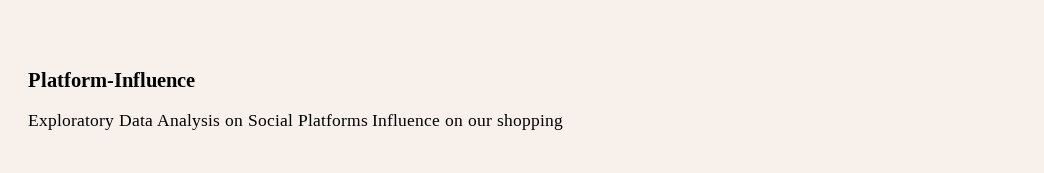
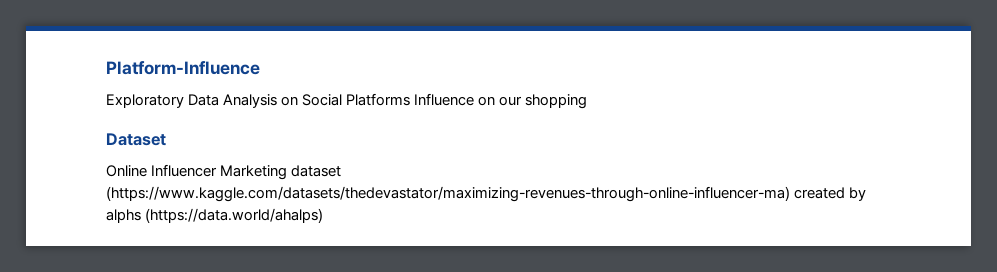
+ Dataset
+ Online Influencer Marketing dataset (https://www.kaggle.com/datasets/thedevastator/maximizing-revenues-through-online-influencer-ma) created by alphs (https://data.world/ahalps)

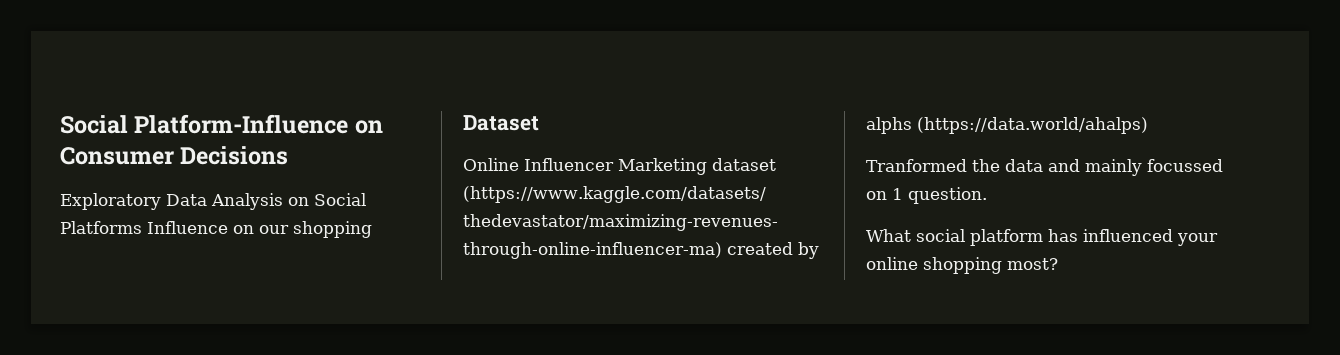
- Platform-Influence
+ Social Platform-Influence on Consumer Decisions
+ Tranformed the data and mainly focussed on 1 question.
+ What social platform has influenced your online shopping most?

